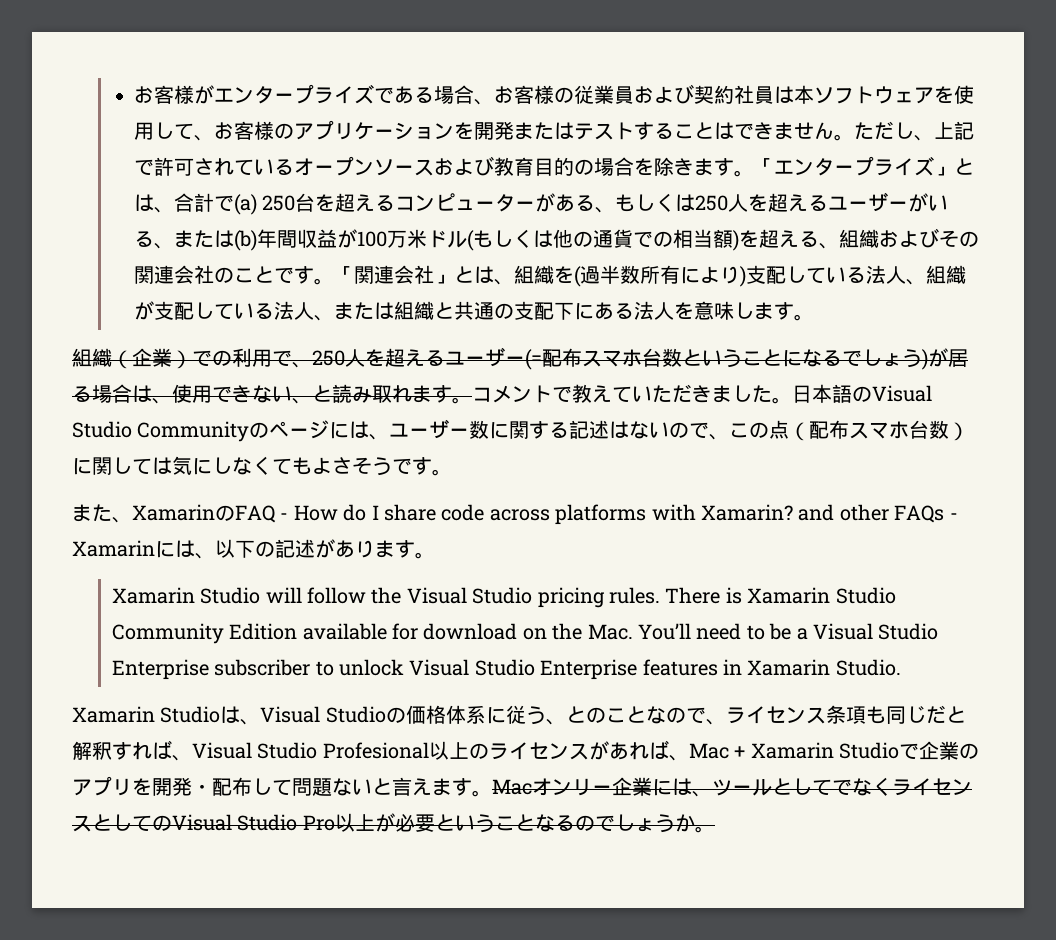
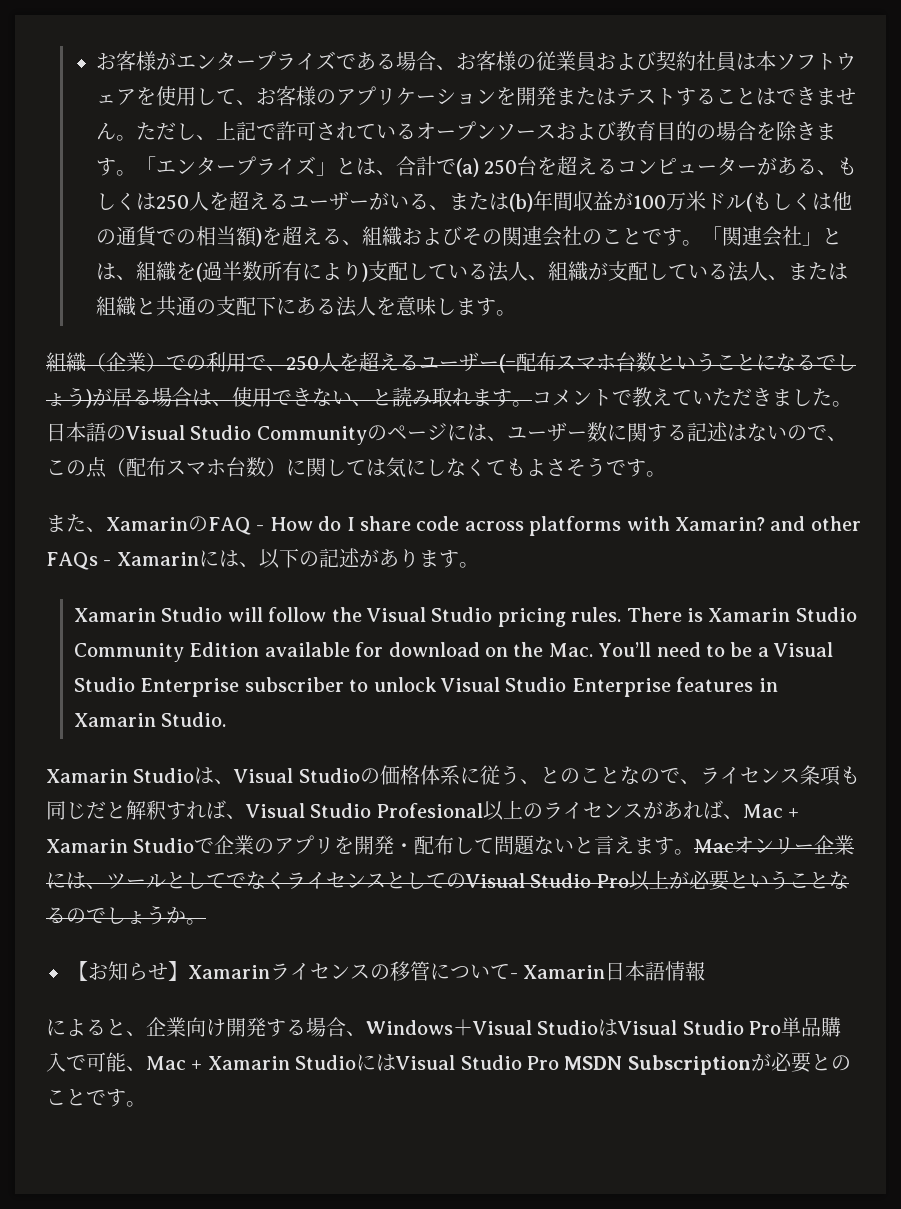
+ 【お知らせ】Xamarinライセンスの移管について- Xamarin日本語情報
+ によると、企業向け開発する場合、Windows＋Visual StudioはVisual Studio Pro単品購入で可能、Mac + Xamarin StudioにはVisual Studio Pro MSDN Subscriptionが必要とのことです。

